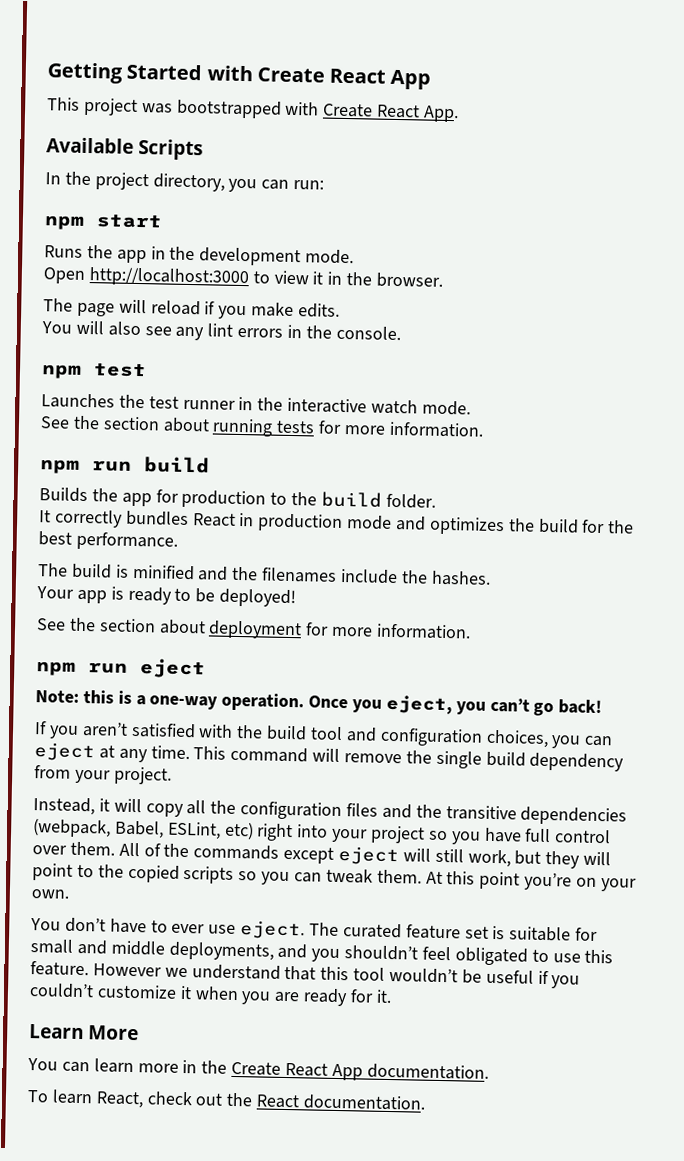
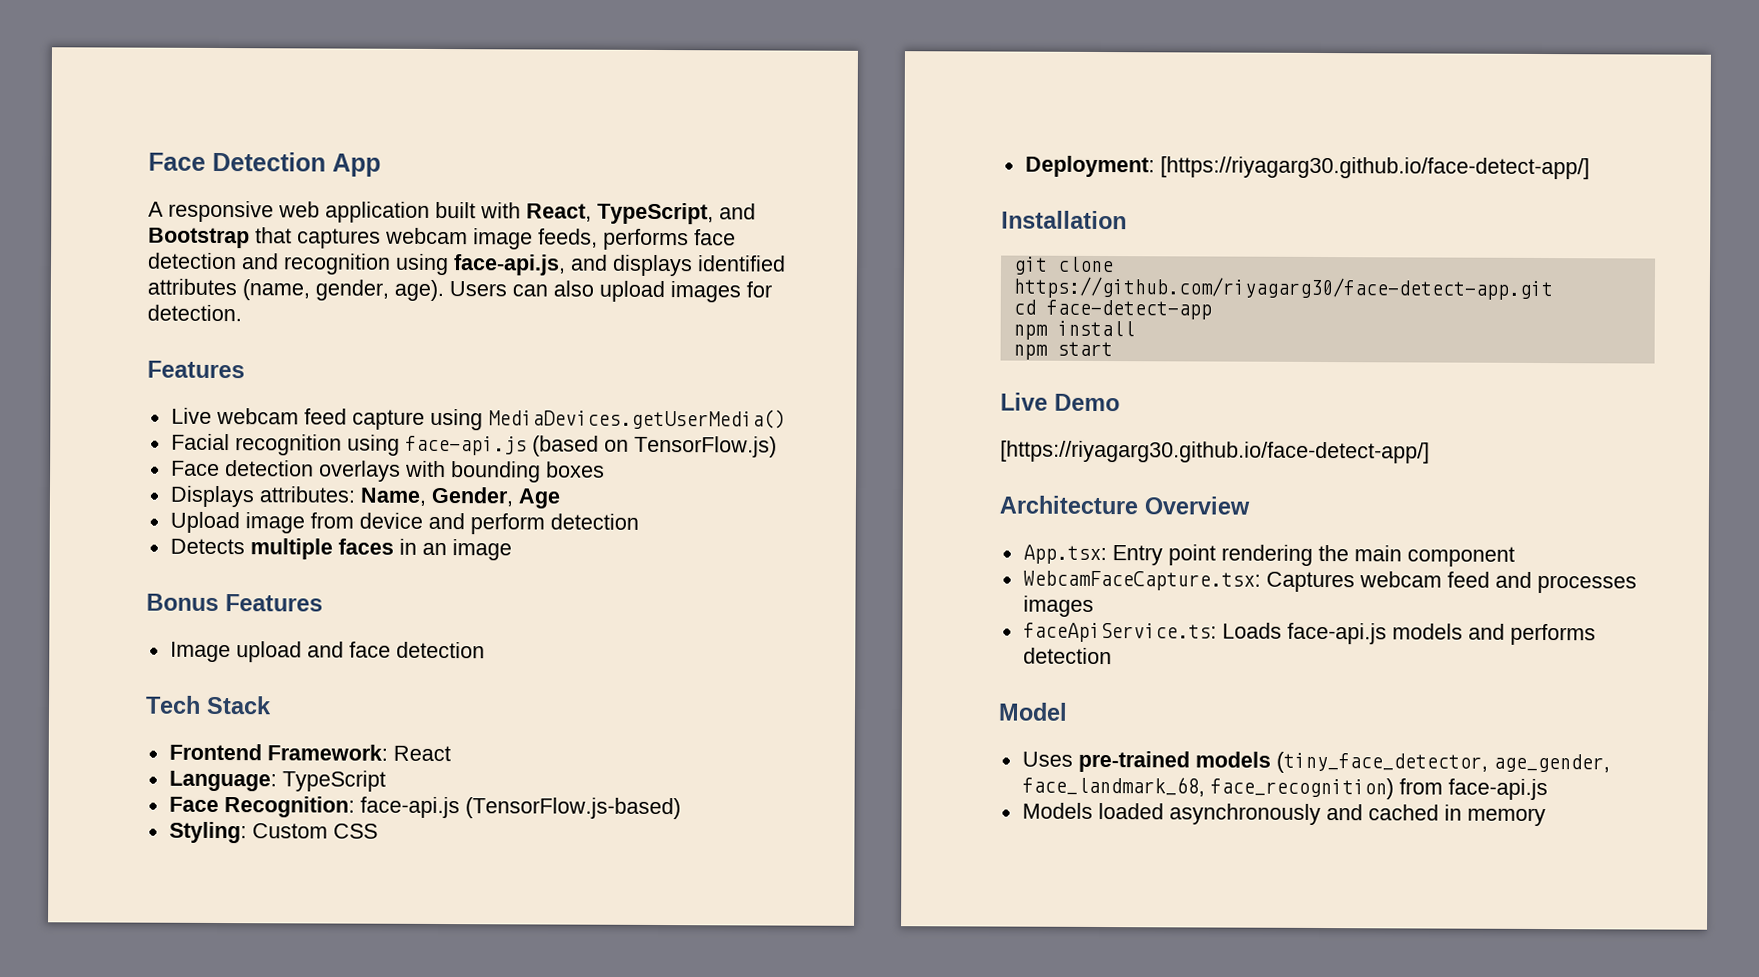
- Getting Started with Create React App
- This project was bootstrapped with Create React App.
- Available Scripts
- In the project directory, you can run:
+ Face Detection App
+ A responsive web application built with React, TypeScript, and Bootstrap that captures webcam image feeds, performs face detection and recognition using face-api.js, and displays identified attributes (name, gender, age). Users can also upload images for detection.
+ Features
+ Live webcam feed capture using MediaDevices.getUserMedia()
+ Facial recognition using face-api.js (based on TensorFlow.js)
+ Face detection overlays with bounding boxes
+ Displays attributes: Name, Gender, Age
+ Upload image from device and perform detection
+ Detects multiple faces in an image
+ Bonus Features
+ Image upload and face detection
+ Tech Stack
+ Frontend Framework: React
+ Language: TypeScript
+ Face Recognition: face-api.js (TensorFlow.js-based)
+ Styling: Custom CSS
+ Deployment: [https://riyagarg30.github.io/face-detect-app/]
+ Installation
+ git clone https://github.com/riyagarg30/face-detect-app.git
+ cd face-detect-app
+ npm install
  npm start
- Runs the app in the development mode.
- Open http://localhost:3000 to view it in the browser.
- The page will reload if you make edits.
- You will also see any lint errors in the console.
- npm test
- Launches the test runner in the interactive watch mode.
- See the section about running tests for more information.
- npm run build
- Builds the app for production to the build folder.
- It correctly bundles React in production mode and optimizes the build for the best performance.
- The build is minified and the filenames include the hashes.
- Your app is ready to be deployed!
- See the section about deployment for more information.
- npm run eject
- Note: this is a one-way operation. Once you eject, you can’t go back!
- If you aren’t satisfied with the build tool and configuration choices, you can eject at any time. This command will remove the single build dependency from your project.
- Instead, it will copy all the configuration files and the transitive dependencies (webpack, Babel, ESLint, etc) right into your project so you have full control over them. All of the commands except eject will still work, but they will point to the copied scripts so you can tweak them. At this point you’re on your own.
- You don’t have to ever use eject. The curated feature set is suitable for small and middle deployments, and you shouldn’t feel obligated to use this feature. However we understand that this tool wouldn’t be useful if you couldn’t customize it when you are ready for it.
- Learn More
- You can learn more in the Create React App documentation.
- To learn React, check out the React documentation.
+ Live Demo
+ [https://riyagarg30.github.io/face-detect-app/]
+ Architecture Overview
+ App.tsx: Entry point rendering the main component
+ WebcamFaceCapture.tsx: Captures webcam feed and processes images
+ faceApiService.ts: Loads face-api.js models and performs detection
+ Model
+ Uses pre-trained models (tiny_face_detector, age_gender, face_landmark_68, face_recognition) from face-api.js
+ Models loaded asynchronously and cached in memory

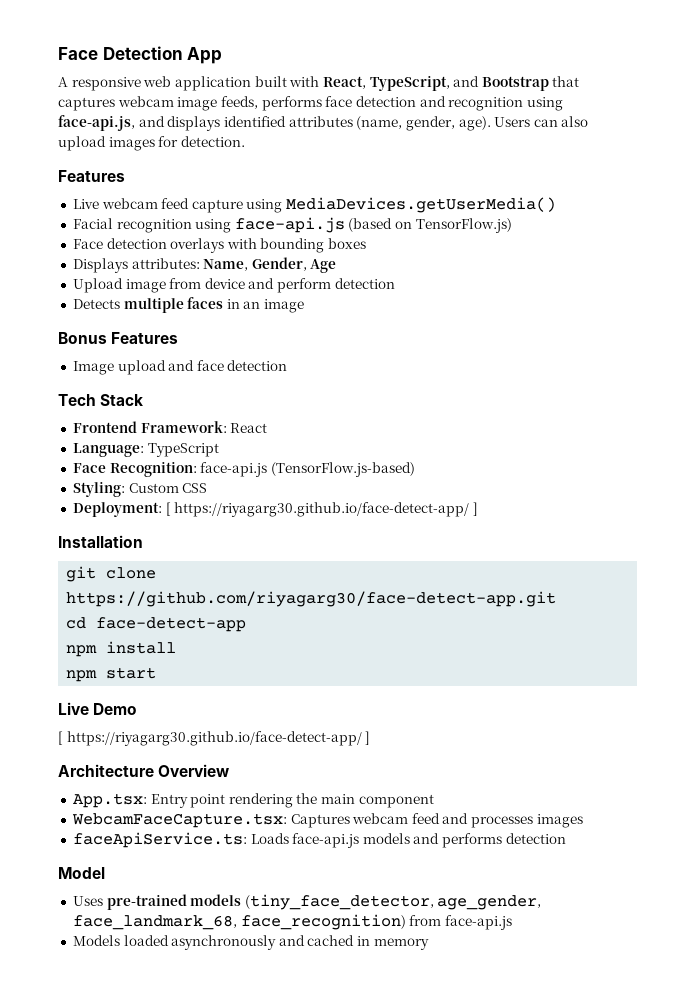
- Deployment: [https://riyagarg30.github.io/face-detect-app/]
+ Deployment: [ https://riyagarg30.github.io/face-detect-app/ ]
  Live Demo
- [https://riyagarg30.github.io/face-detect-app/]
+ [ https://riyagarg30.github.io/face-detect-app/ ]

